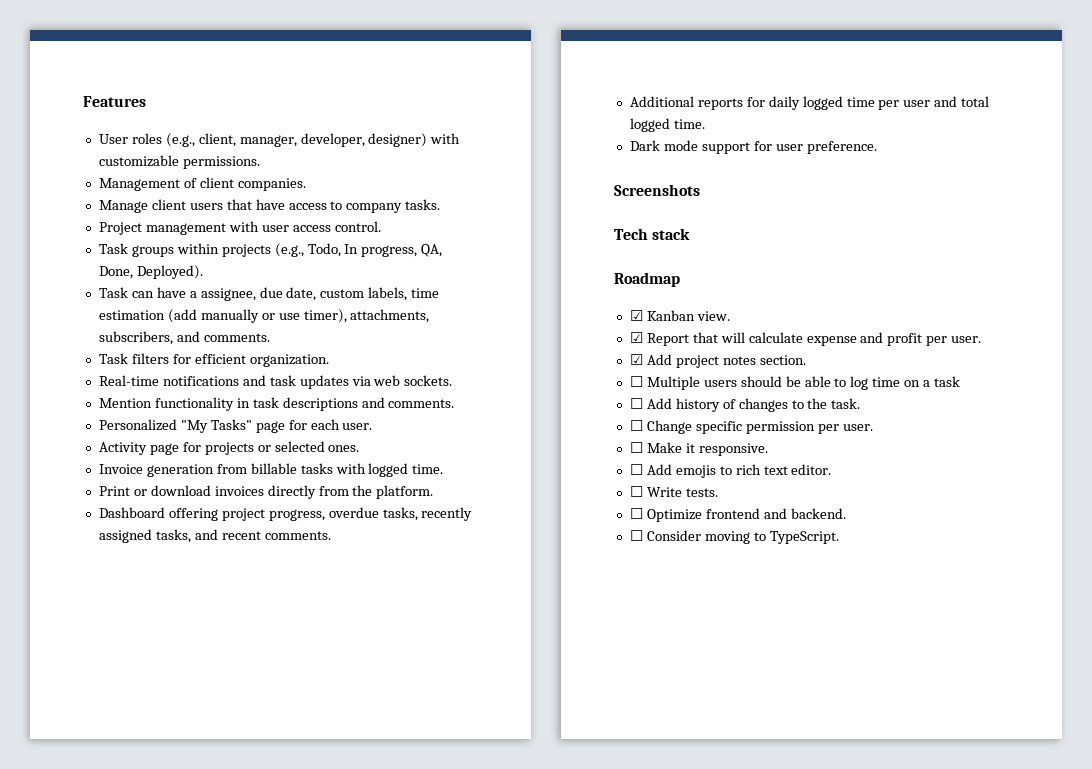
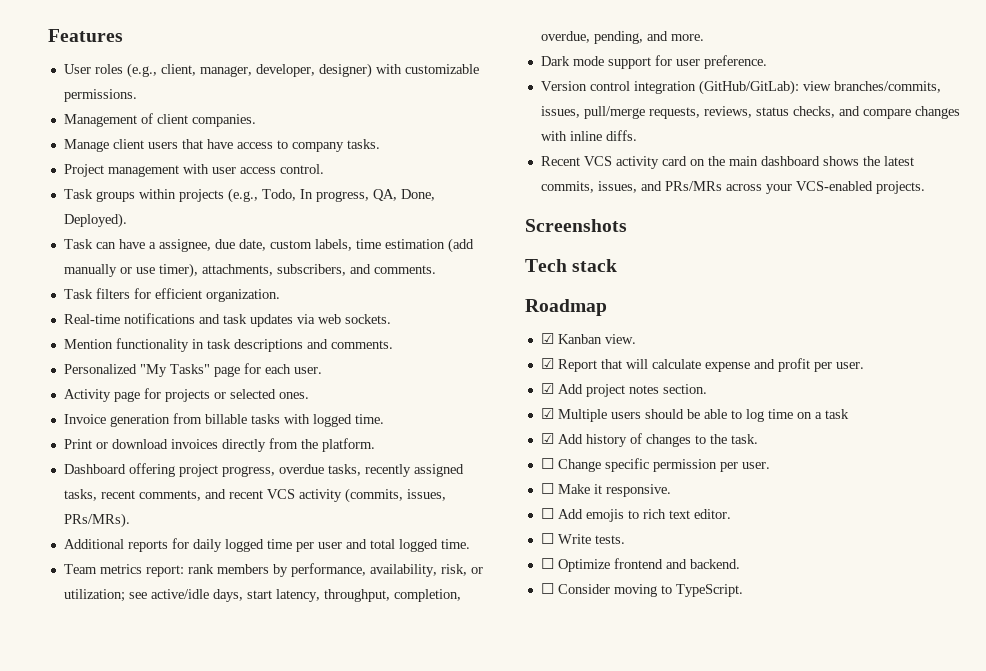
- Dashboard offering project progress, overdue tasks, recently assigned tasks, and recent comments.
+ Dashboard offering project progress, overdue tasks, recently assigned tasks, recent comments, and recent VCS activity (commits, issues, PRs/MRs).
+ Team metrics report: rank members by performance, availability, risk, or utilization; see active/idle days, start latency, throughput, completion, overdue, pending, and more.
+ Version control integration (GitHub/GitLab): view branches/commits, issues, pull/merge requests, reviews, status checks, and compare changes with inline diffs.
+ Recent VCS activity card on the main dashboard shows the latest commits, issues, and PRs/MRs across your VCS-enabled projects.
- ☐ Multiple users should be able to log time on a task
+ ☑ Multiple users should be able to log time on a task
- ☐ Add history of changes to the task.
+ ☑ Add history of changes to the task.

